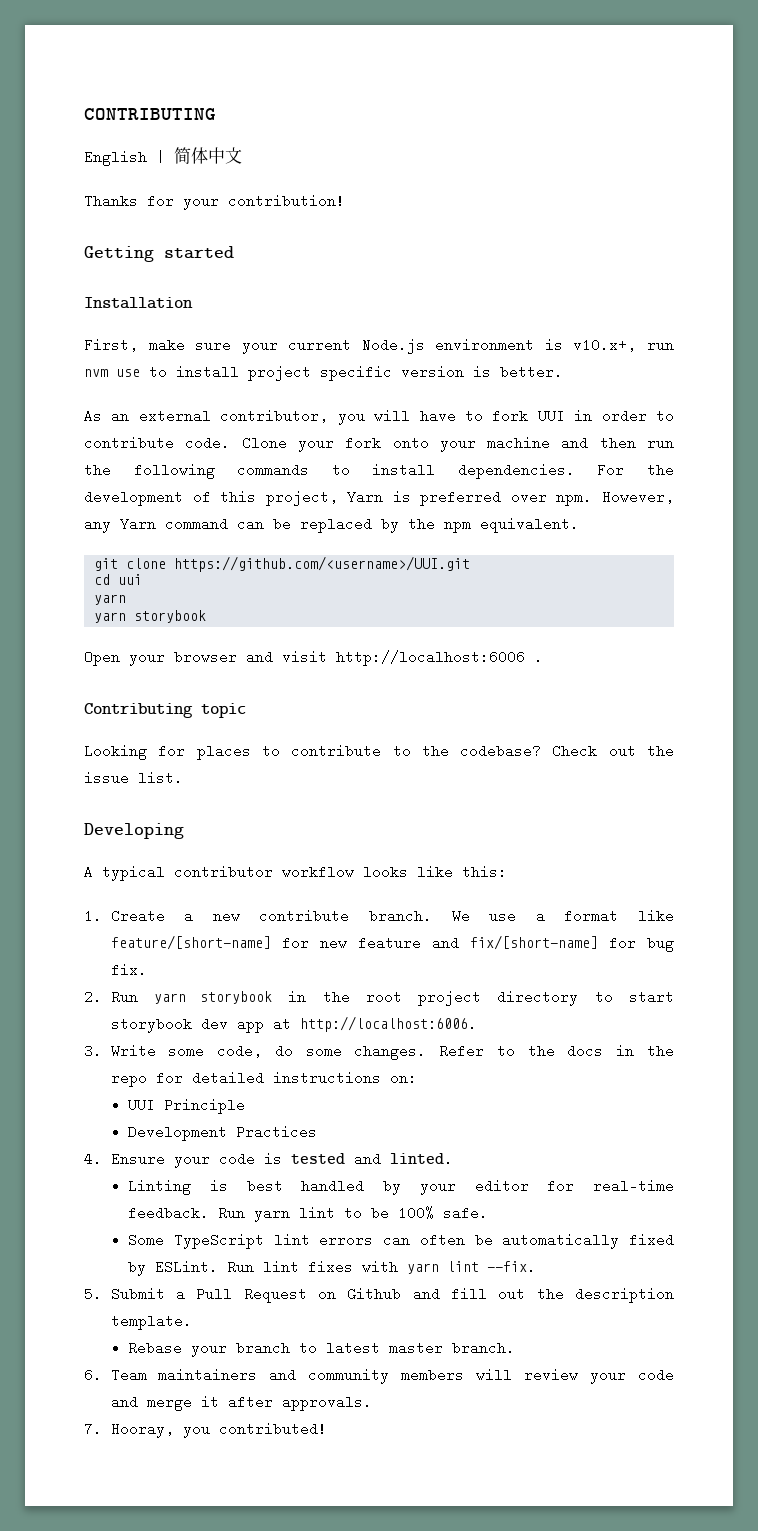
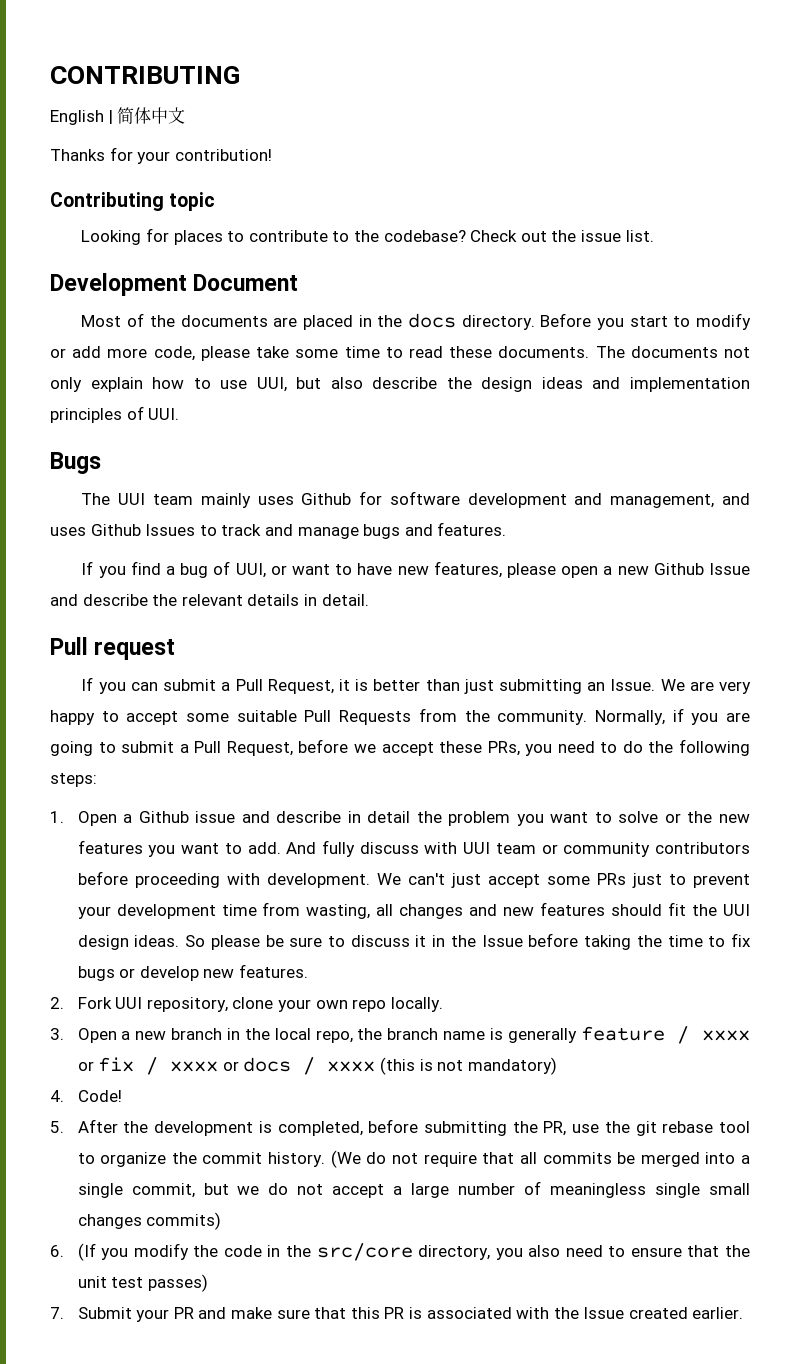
- Getting started
- Installation
- First, make sure your current Node.js environment is v10.x+, run nvm use to install project specific version is better.
- As an external contributor, you will have to fork UUI in order to contribute code. Clone your fork onto your machine and then run the following commands to install dependencies. For the development of this project, Yarn is preferred over npm. However, any Yarn command can be replaced by the npm equivalent.
- git clone https://github.com/<username>/UUI.git
- cd uui
- yarn
- yarn storybook
- Open your browser and visit http://localhost:6006 .
- Developing
- A typical contributor workflow looks like this:
- 1. Create a new contribute branch. We use a format like feature/[short-name] for new feature and fix/[short-name] for bug fix.
- 2. Run yarn storybook in the root project directory to start storybook dev app at http://localhost:6006.
- 3. Write some code, do some changes. Refer to the docs in the repo for detailed instructions on:
- UUI Principle
- Development Practices
- 4. Ensure your code is tested and linted.
- Linting is best handled by your editor for real-time feedback. Run yarn lint to be 100% safe.
- Some TypeScript lint errors can often be automatically fixed by ESLint. Run lint fixes with yarn lint --fix.
- 5. Submit a Pull Request on Github and fill out the description template.
- Rebase your branch to latest master branch.
- 6. Team maintainers and community members will review your code and merge it after approvals.
- 7. Hooray, you contributed!
+ Development Document
+ Most of the documents are placed in the docs directory. Before you start to modify or add more code, please take some time to read these documents. The documents not only explain how to use UUI, but also describe the design ideas and implementation principles of UUI.
+ Bugs
+ The UUI team mainly uses Github for software development and management, and uses Github Issues to track and manage bugs and features.
+ If you find a bug of UUI, or want to have new features, please open a new Github Issue and describe the relevant details in detail.
+ Pull request
+ If you can submit a Pull Request, it is better than just submitting an Issue. We are very happy to accept some suitable Pull Requests from the community. Normally, if you are going to submit a Pull Request, before we accept these PRs, you need to do the following steps:
+ 1. Open a Github issue and describe in detail the problem you want to solve or the new features you want to add. And fully discuss with UUI team or community contributors before proceeding with development. We can't just accept some PRs just to prevent your development time from wasting, all changes and new features should fit the UUI design ideas. So please be sure to discuss it in the Issue before taking the time to fix bugs or develop new features.
+ 2. Fork UUI repository, clone your own repo locally.
+ 3. Open a new branch in the local repo, the branch name is generally feature / xxxx or fix / xxxx or docs / xxxx (this is not mandatory)
+ 4. Code!
+ 5. After the development is completed, before submitting the PR, use the git rebase tool to organize the commit history. (We do not require that all commits be merged into a single commit, but we do not accept a large number of meaningless single small changes commits)
+ 6. (If you modify the code in the src/core directory, you also need to ensure that the unit test passes)
+ 7. Submit your PR and make sure that this PR is associated with the Issue created earlier.

